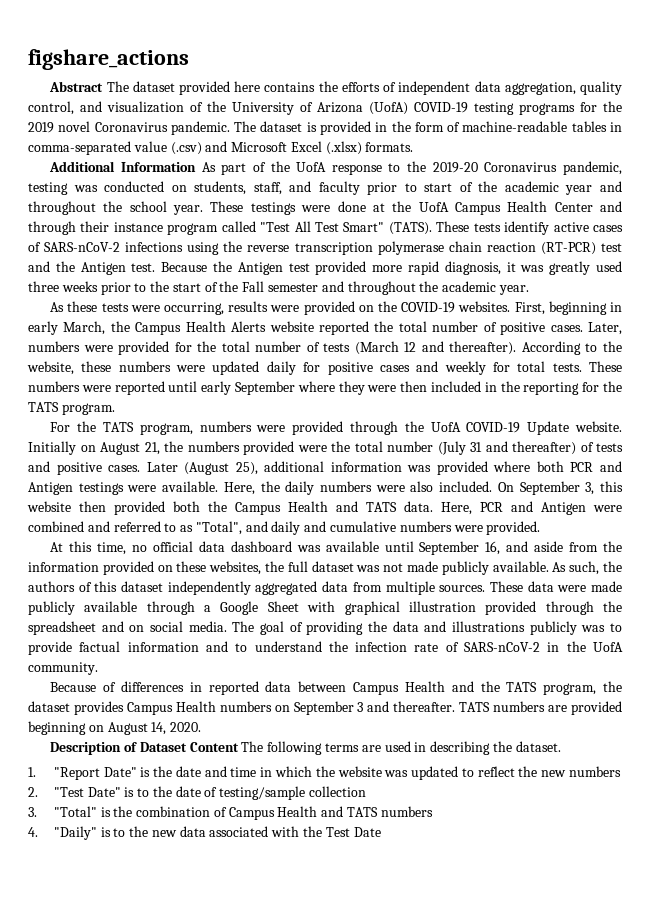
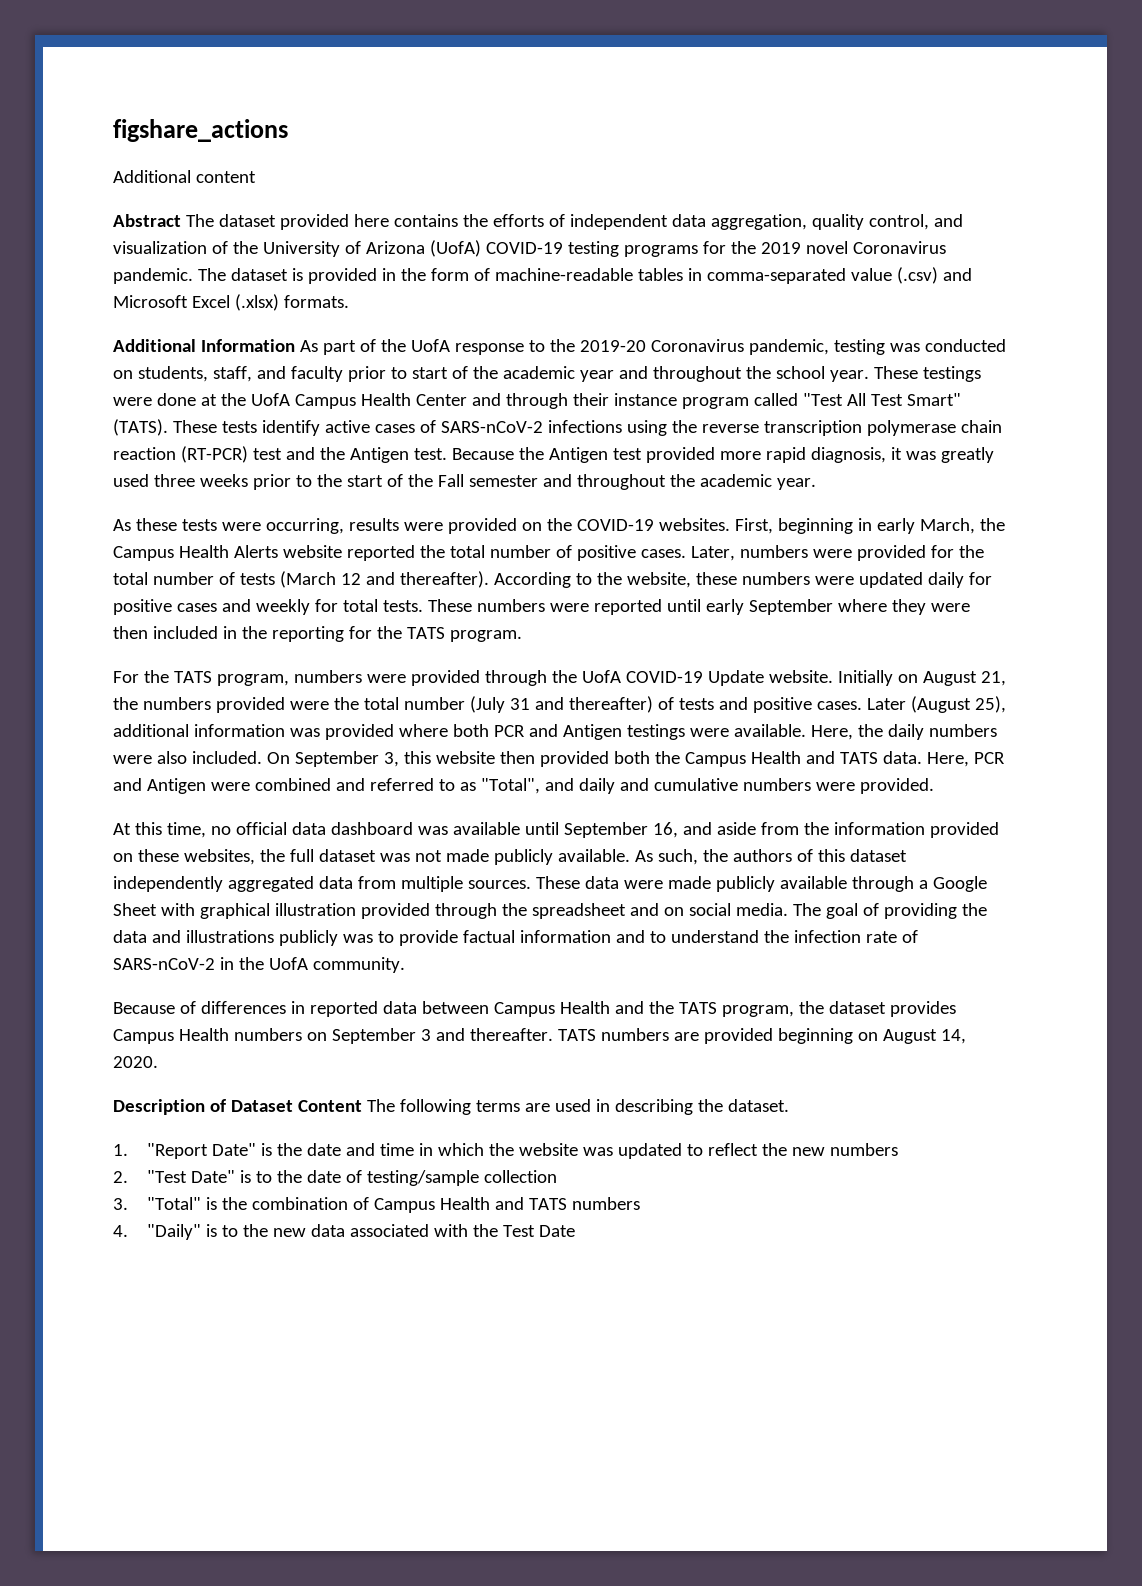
+ Additional content

